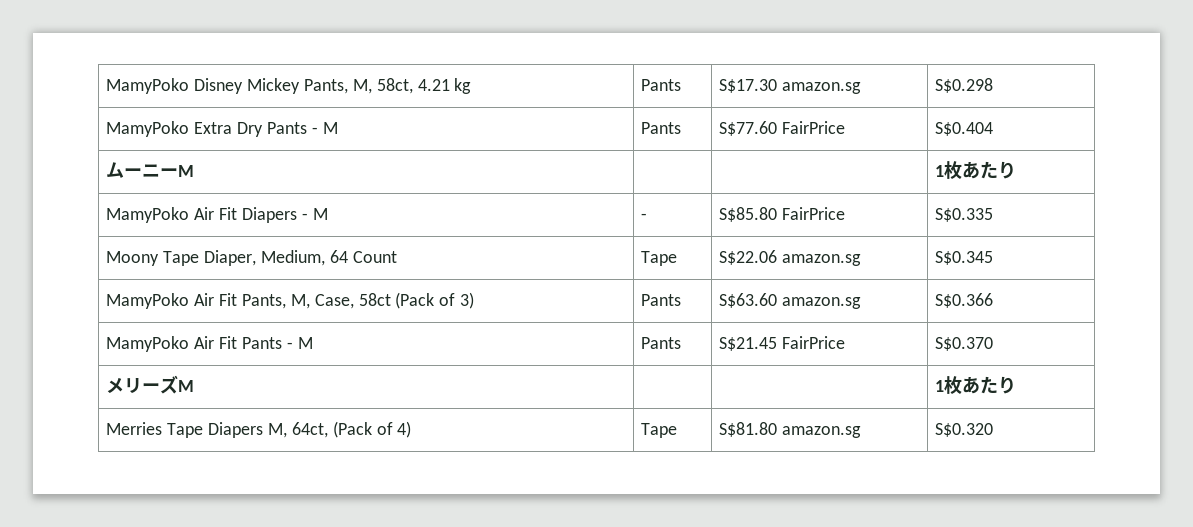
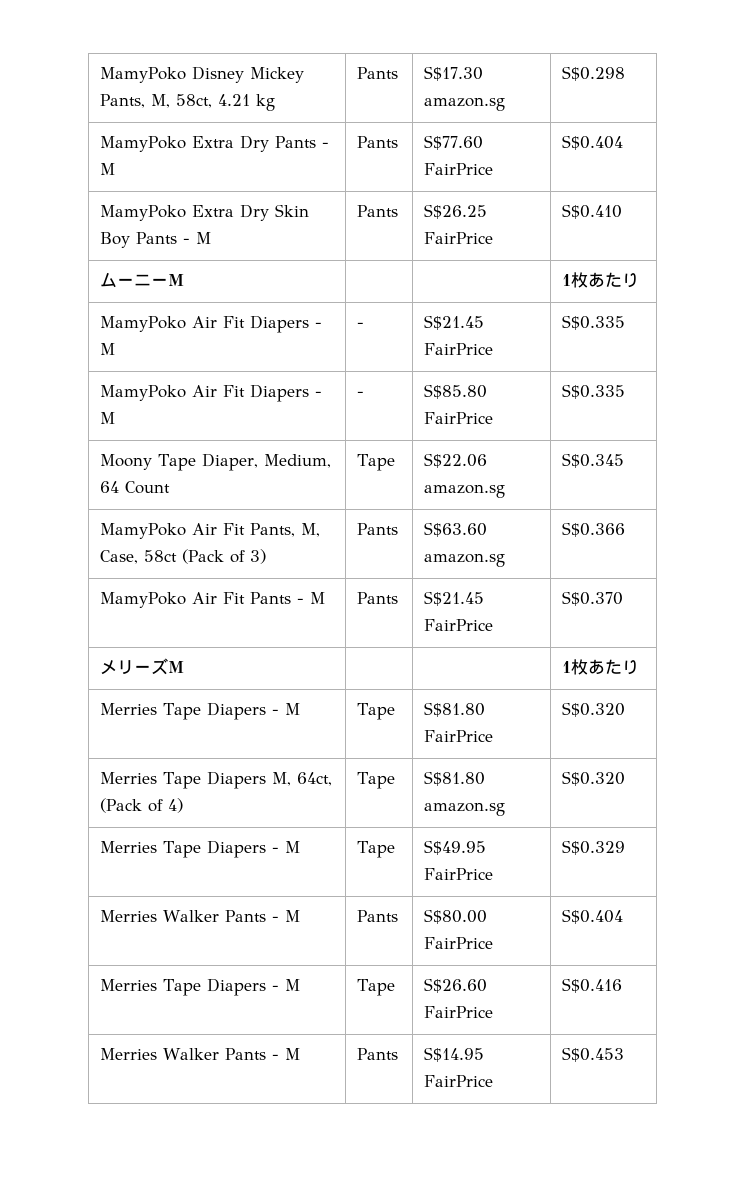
+ MamyPoko Extra Dry Skin Boy Pants - M | Pants | S$26.25 FairPrice | S$0.410
+ MamyPoko Air Fit Diapers - M | - | S$21.45 FairPrice | S$0.335
+ Merries Tape Diapers - M | Tape | S$81.80 FairPrice | S$0.320
+ Merries Tape Diapers - M | Tape | S$49.95 FairPrice | S$0.329
+ Merries Walker Pants - M | Pants | S$80.00 FairPrice | S$0.404
+ Merries Tape Diapers - M | Tape | S$26.60 FairPrice | S$0.416
+ Merries Walker Pants - M | Pants | S$14.95 FairPrice | S$0.453

